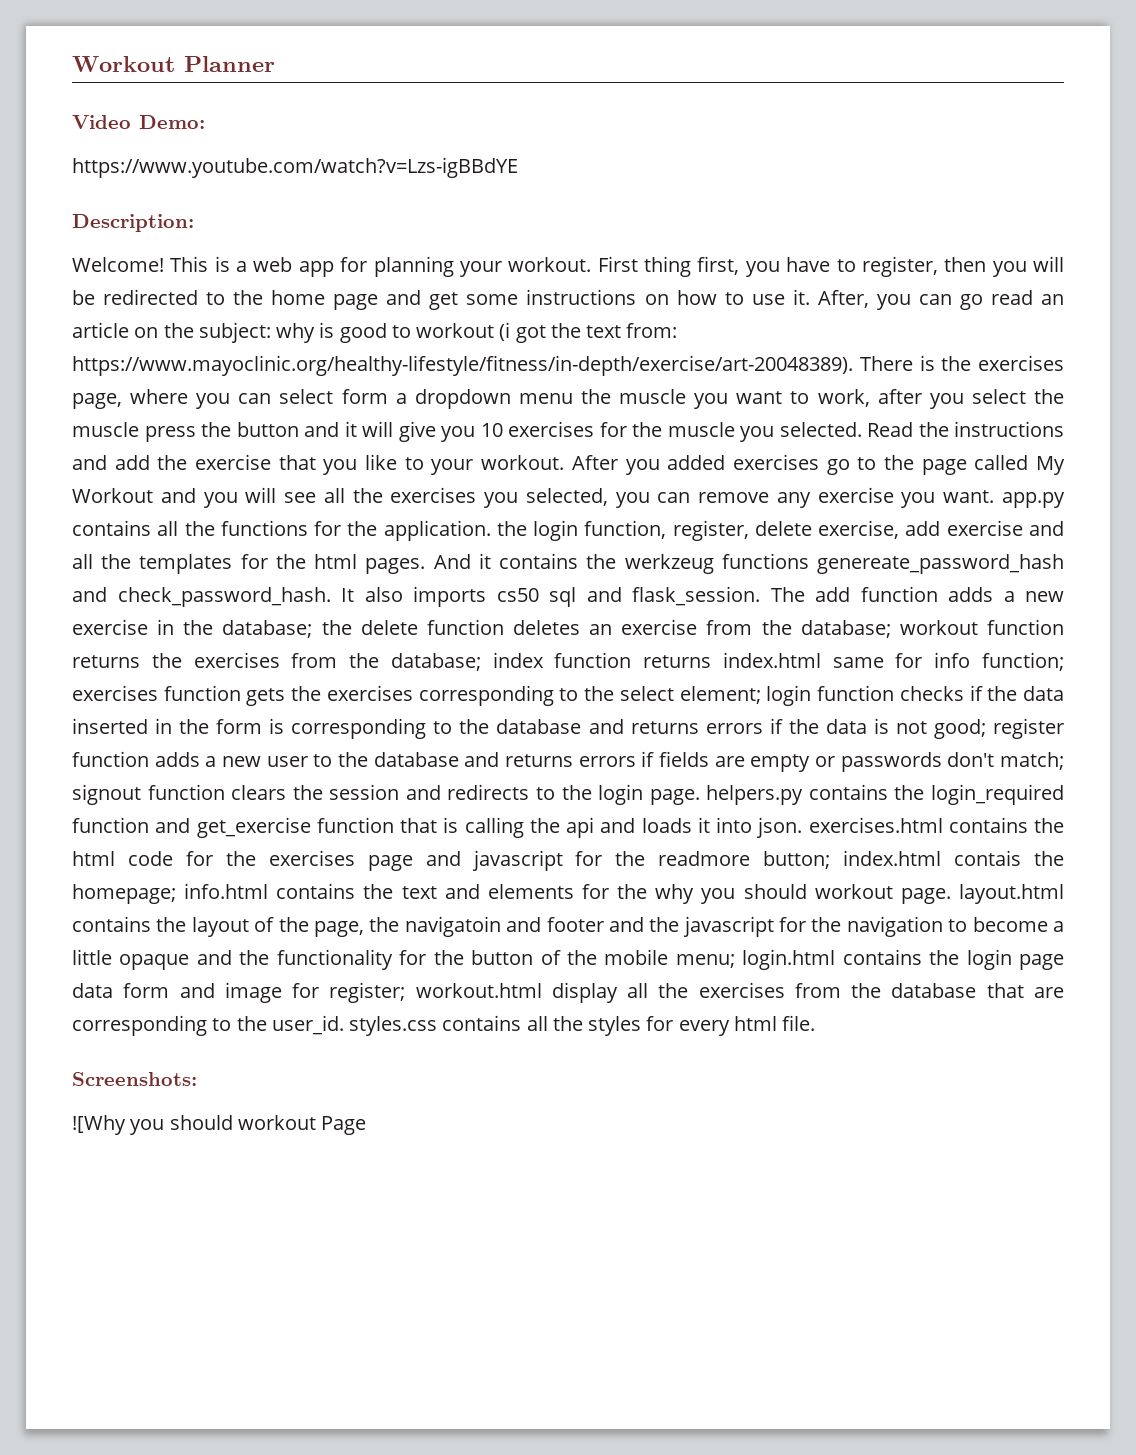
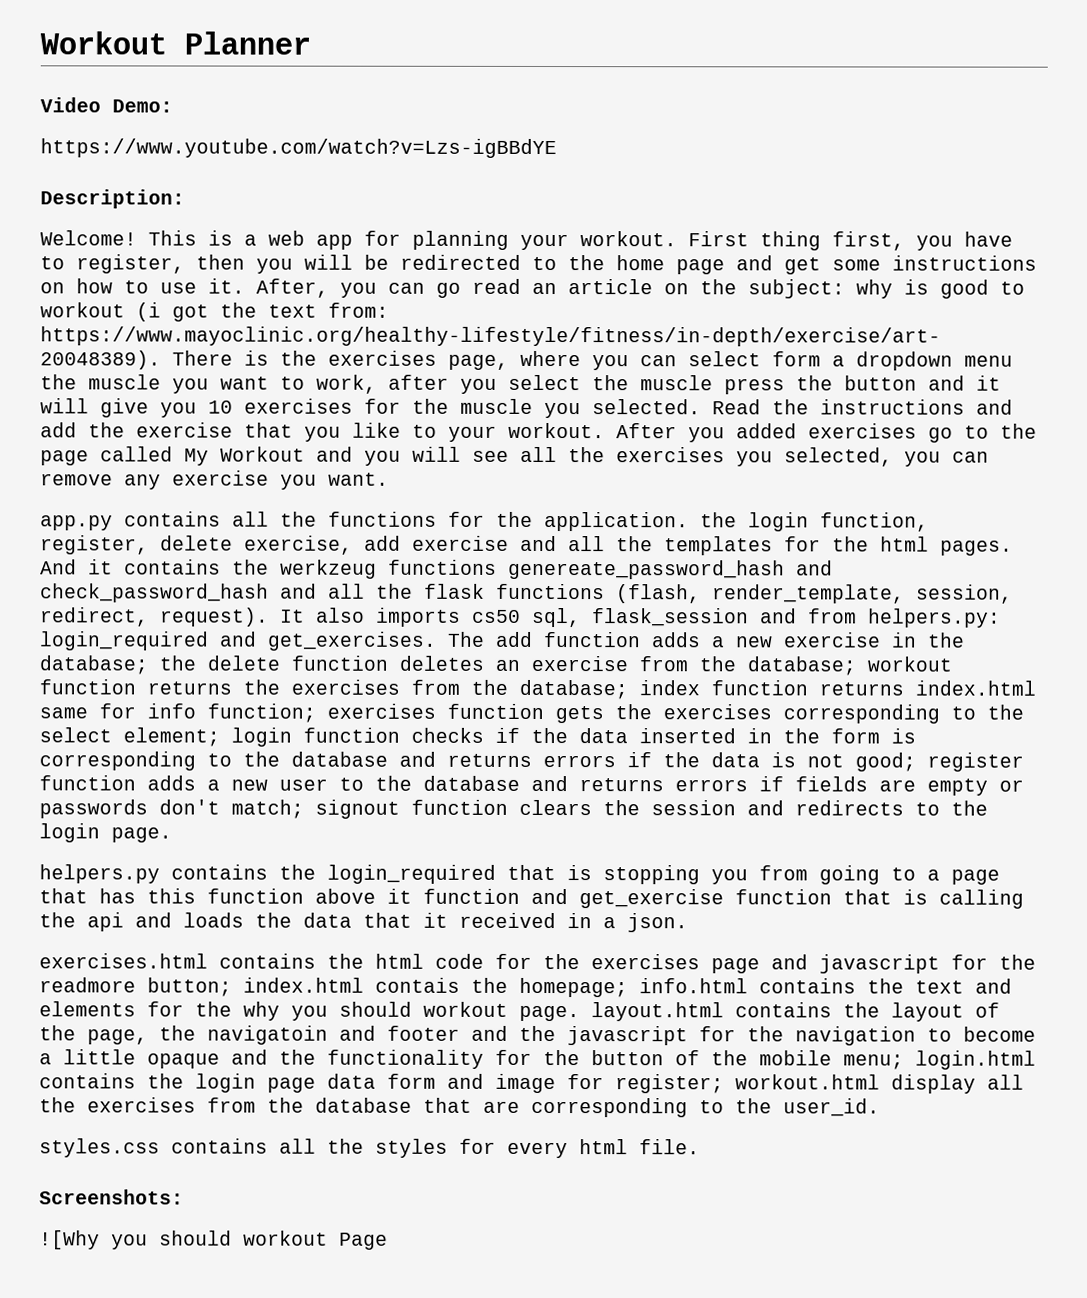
- After you added exercises go to the page called My Workout and you will see all the exercises you selected, you can remove any exercise you want. app.py contains all the functions for the application. the login function, register, delete exercise, add exercise and all the templates for the html pages.
+ After you added exercises go to the page called My Workout and you will see all the exercises you selected, you can remove any exercise you want.
+ app.py contains all the functions for the application. the login function, register, delete exercise, add exercise and all the templates for the html pages.
- And it contains the werkzeug functions genereate_password_hash and check_password_hash. It also imports cs50 sql and flask_session.
+ And it contains the werkzeug functions genereate_password_hash and check_password_hash and all the flask functions (flash, render_template, session, redirect, request). It also imports cs50 sql, flask_session and from helpers.py: login_required and get_exercises.
- signout function clears the session and redirects to the login page. helpers.py contains the login_required function and get_exercise function that is calling the api and loads it into json. exercises.html contains the html code for the exercises page and javascript for the readmore button;
+ signout function clears the session and redirects to the login page.
+ helpers.py contains the login_required that is stopping you from going to a page that has this function above it function and get_exercise function that is calling the api and loads the data that it received in a json.
+ exercises.html contains the html code for the exercises page and javascript for the readmore button;
- workout.html display all the exercises from the database that are corresponding to the user_id. styles.css contains all the styles for every html file.
+ workout.html display all the exercises from the database that are corresponding to the user_id.
+ styles.css contains all the styles for every html file.

